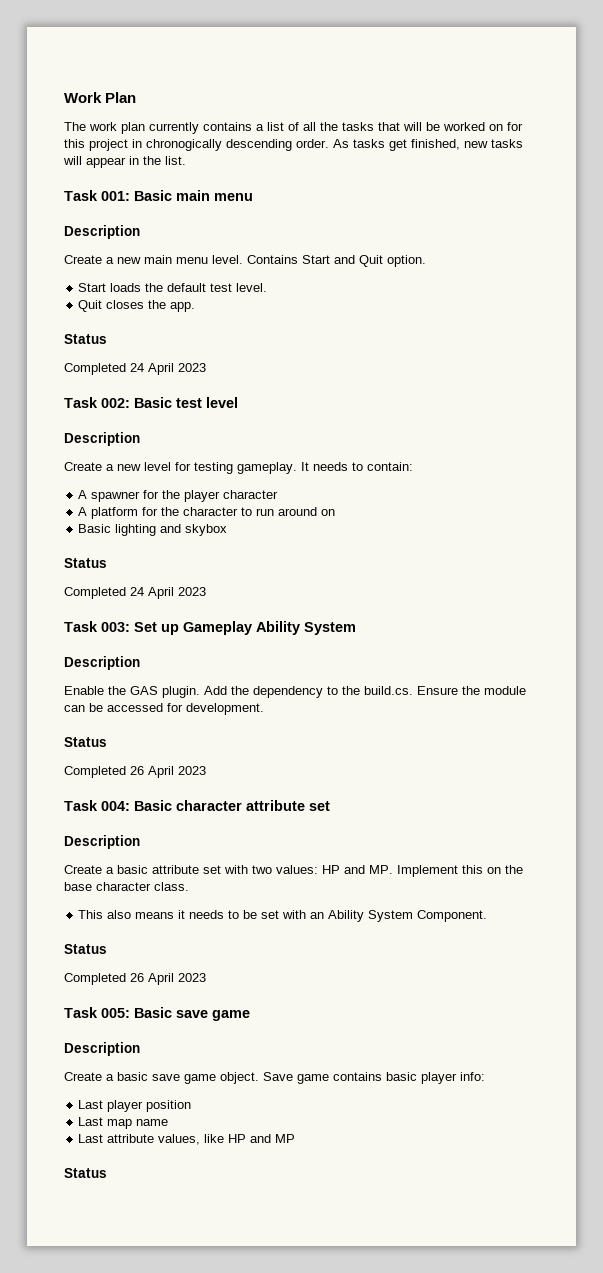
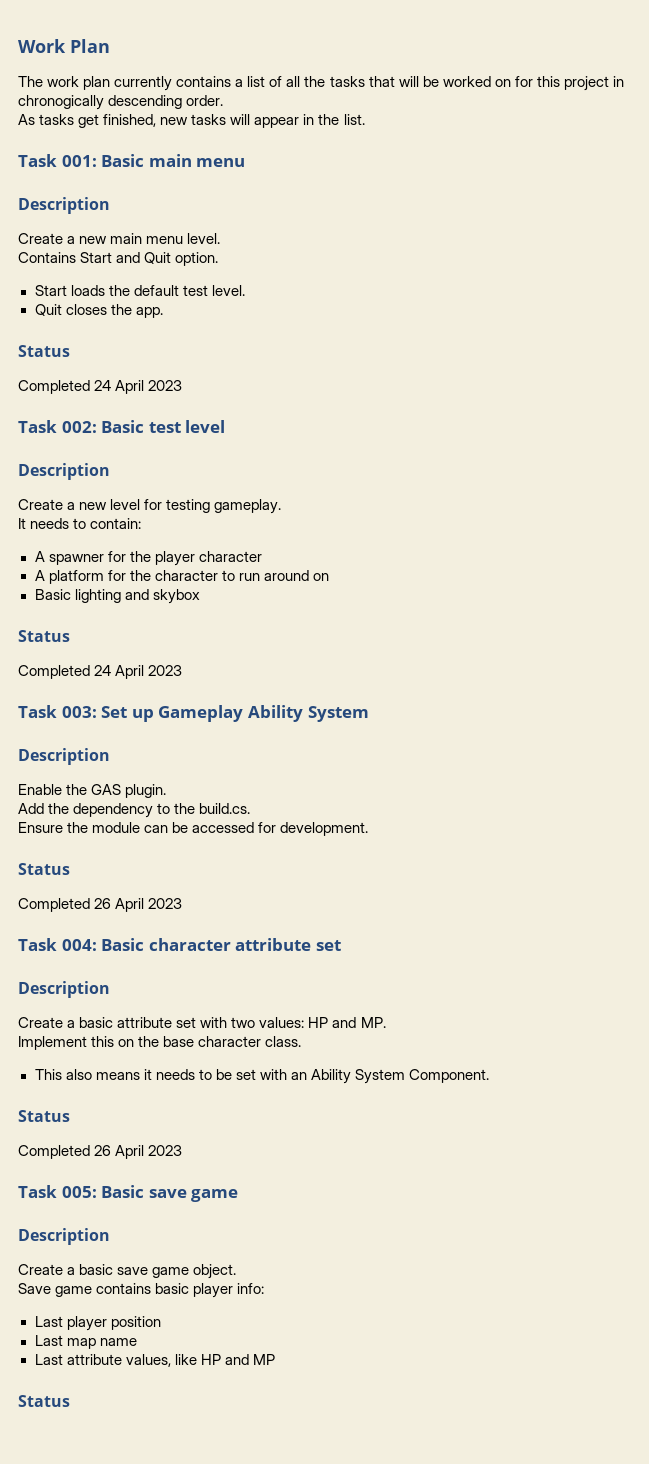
- The work plan currently contains a list of all the tasks that will be worked on for this project in chronogically descending order. As tasks get finished, new tasks will appear in the list.
+ The work plan currently contains a list of all the tasks that will be worked on for this project in chronogically descending order.
+ As tasks get finished, new tasks will appear in the list.
- Create a new main menu level. Contains Start and Quit option.
+ Create a new main menu level.
+ Contains Start and Quit option.
- Create a new level for testing gameplay. It needs to contain:
+ Create a new level for testing gameplay.
+ It needs to contain:
- Enable the GAS plugin. Add the dependency to the build.cs. Ensure the module can be accessed for development.
+ Enable the GAS plugin.
+ Add the dependency to the build.cs.
+ Ensure the module can be accessed for development.
- Create a basic attribute set with two values: HP and MP. Implement this on the base character class.
+ Create a basic attribute set with two values: HP and MP.
+ Implement this on the base character class.
- Create a basic save game object. Save game contains basic player info:
+ Create a basic save game object.
+ Save game contains basic player info:

